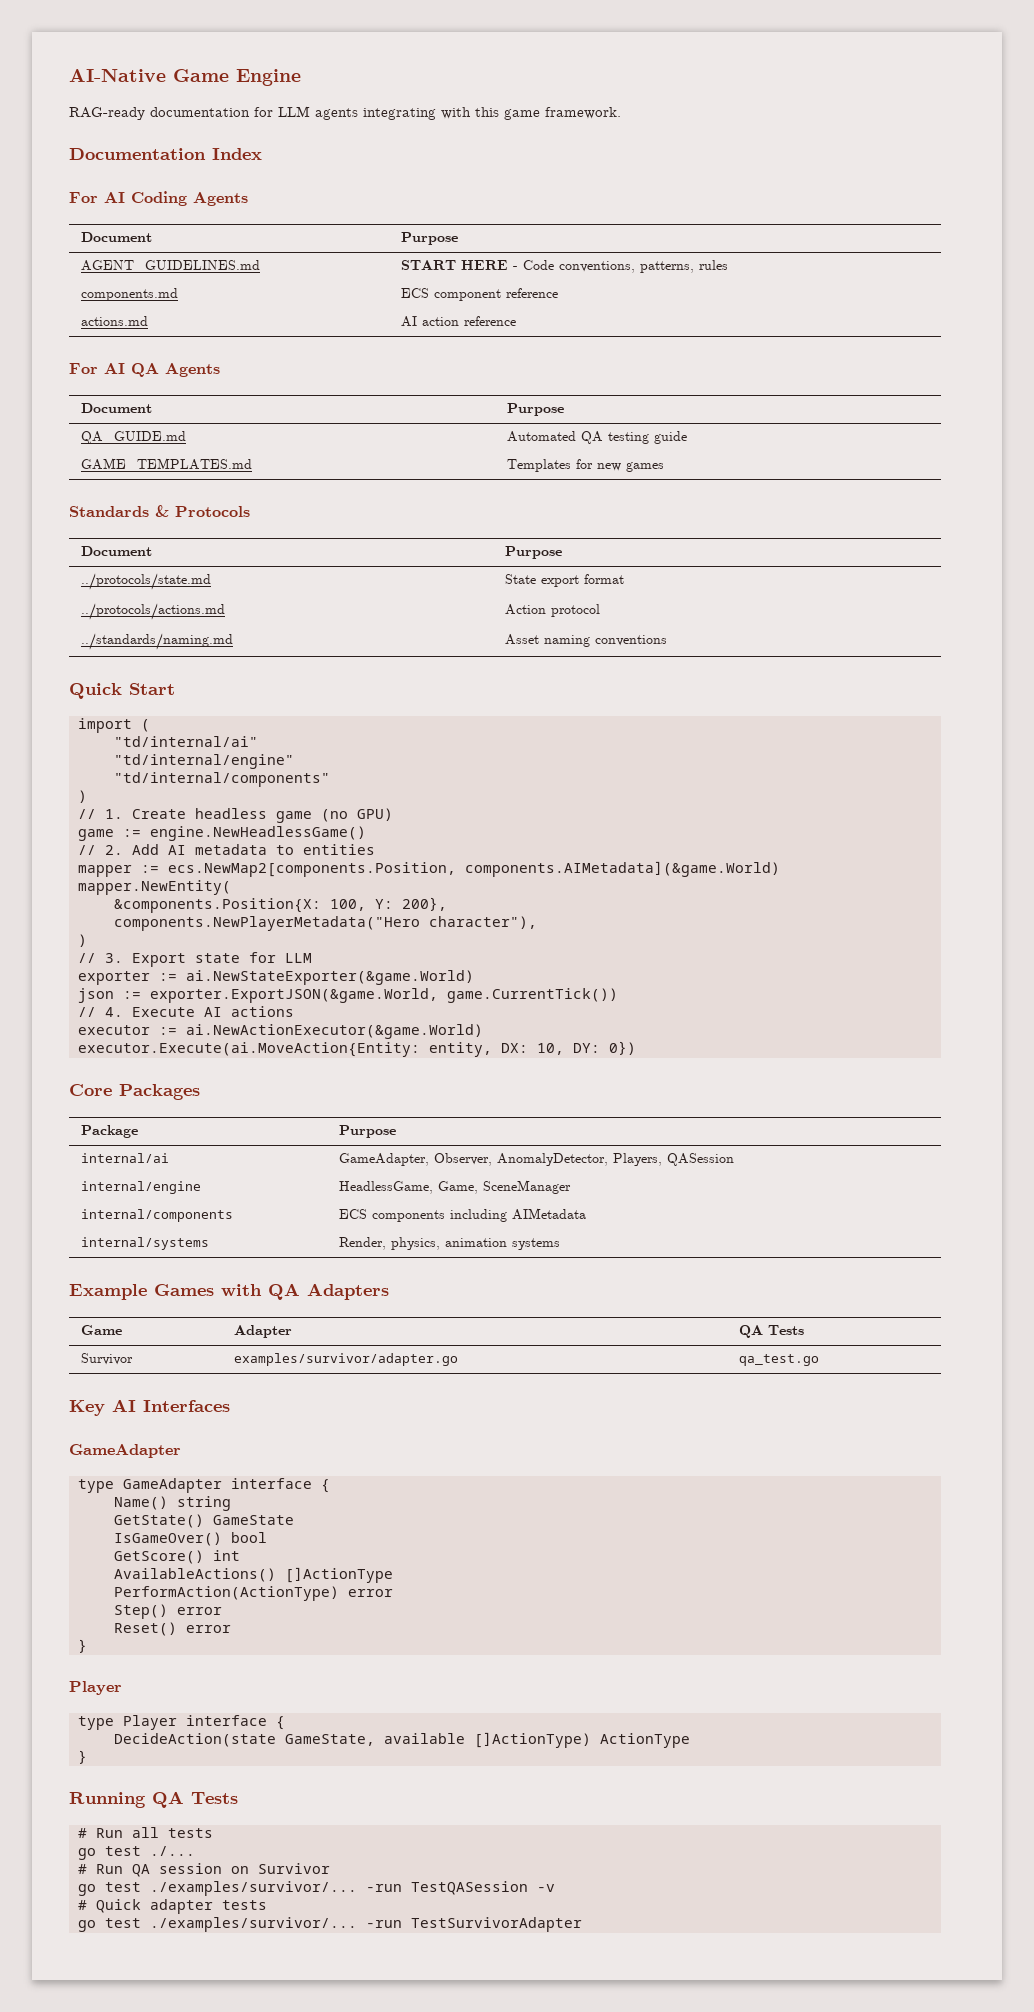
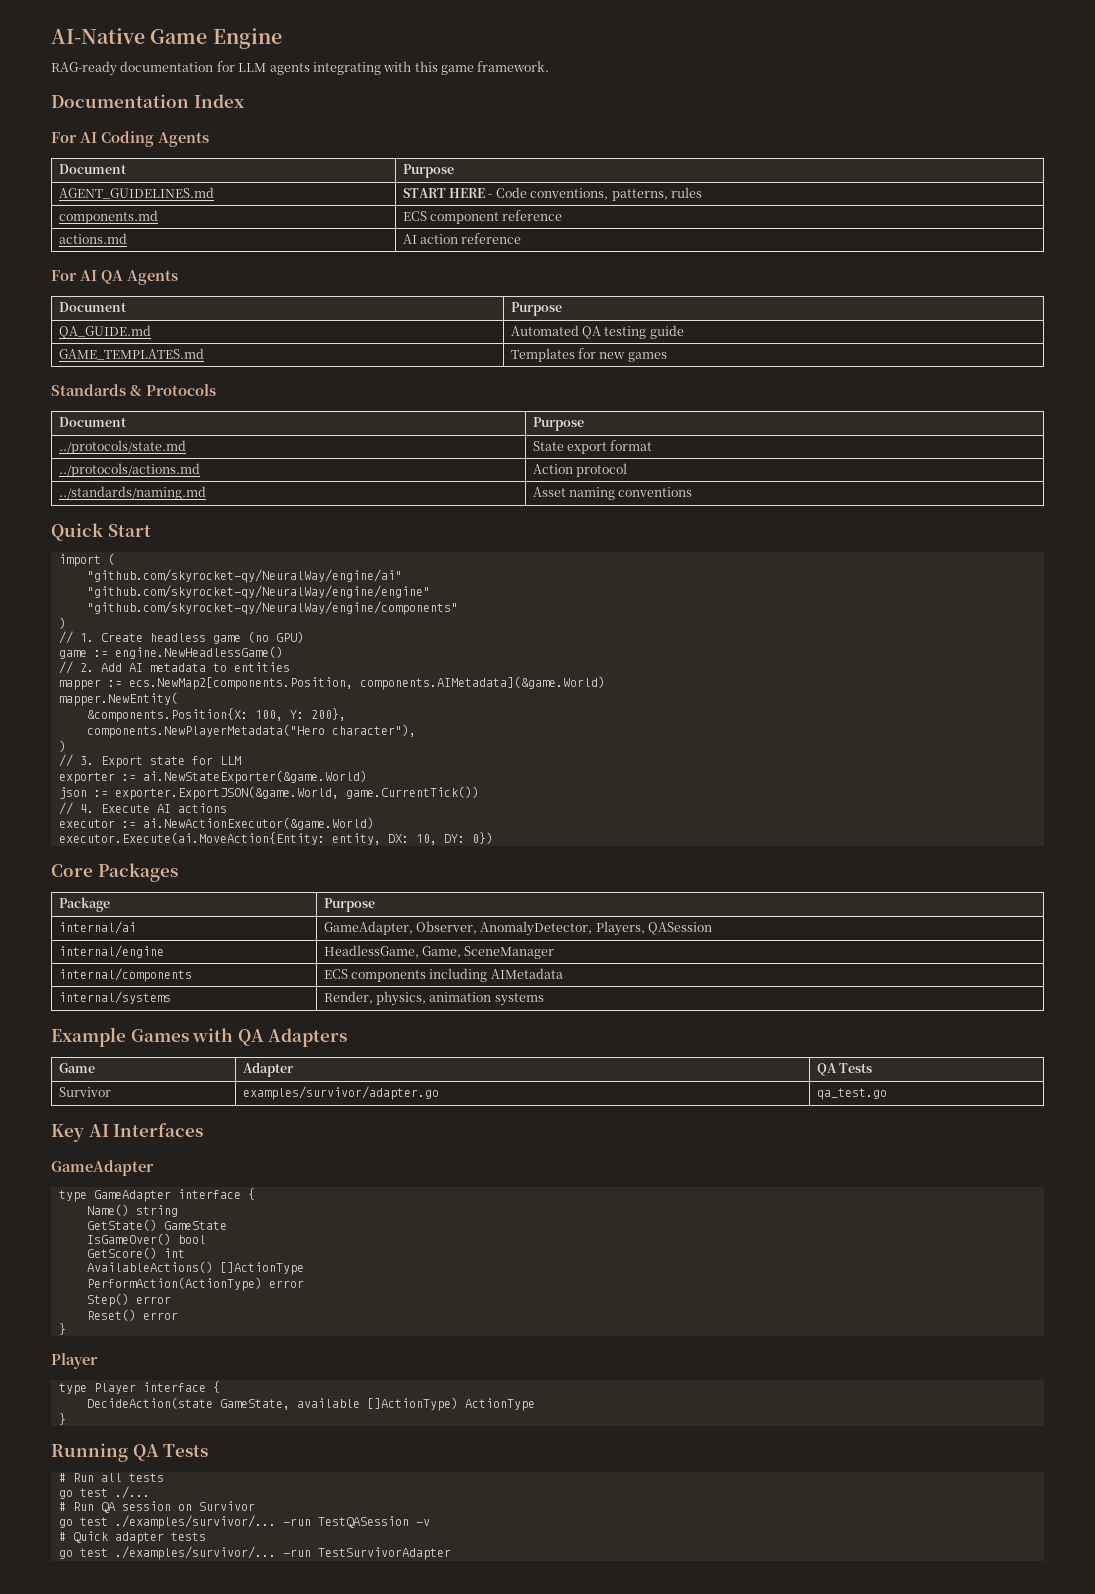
- "td/internal/ai"
- "td/internal/engine"
- "td/internal/components"
+ "github.com/skyrocket-qy/NeuralWay/engine/ai"
+ "github.com/skyrocket-qy/NeuralWay/engine/engine"
+ "github.com/skyrocket-qy/NeuralWay/engine/components"

